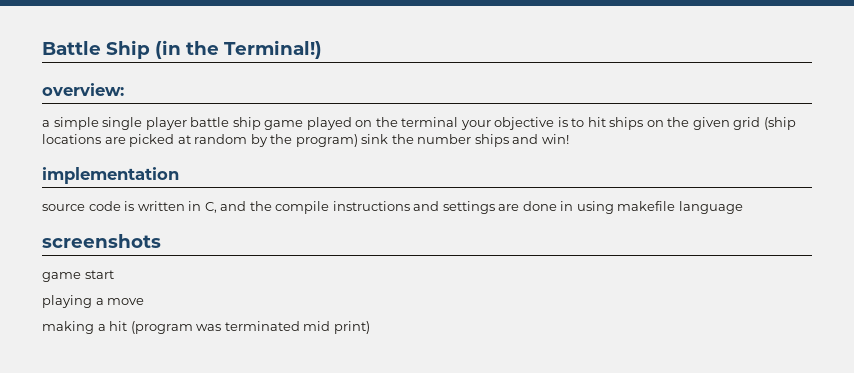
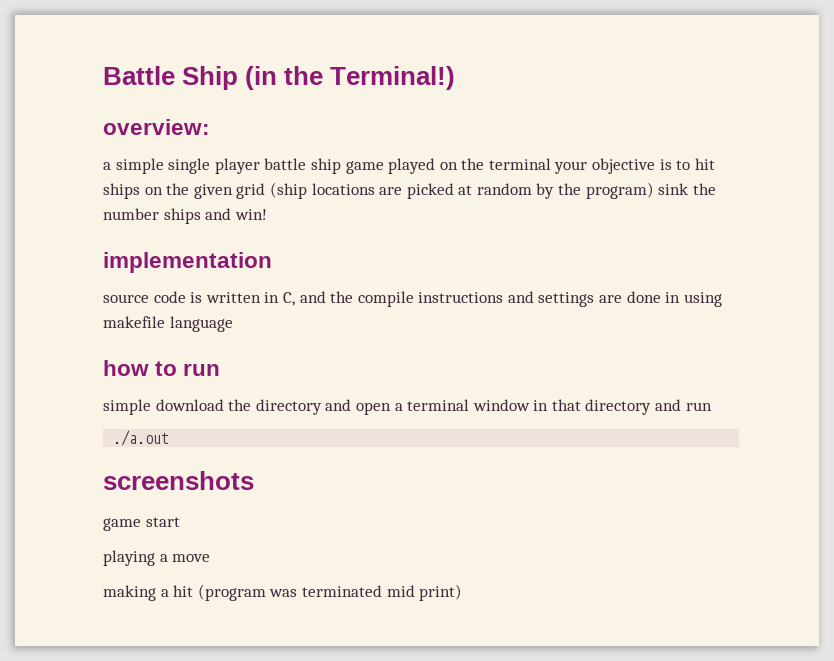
+ how to run
+ simple download the directory and open a terminal window in that directory and run
+ ./a.out

